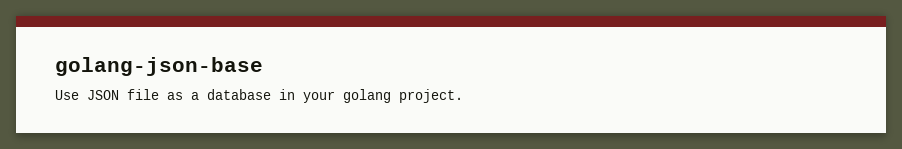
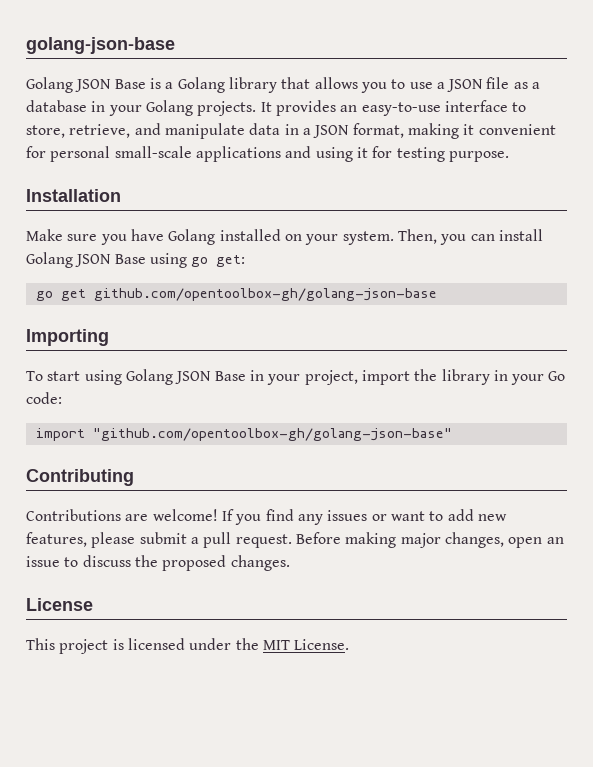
- Use JSON file as a database in your golang project.
+ Golang JSON Base is a Golang library that allows you to use a JSON file as a database in your Golang projects. It provides an easy-to-use interface to store, retrieve, and manipulate data in a JSON format, making it convenient for personal small-scale applications and using it for testing purpose.
+ Installation
+ Make sure you have Golang installed on your system. Then, you can install Golang JSON Base using go get:
+ go get github.com/opentoolbox-gh/golang-json-base
+ Importing
+ To start using Golang JSON Base in your project, import the library in your Go code:
+ import "github.com/opentoolbox-gh/golang-json-base"
+ Contributing
+ Contributions are welcome! If you find any issues or want to add new features, please submit a pull request. Before making major changes, open an issue to discuss the proposed changes.
+ License
+ This project is licensed under the MIT License.

